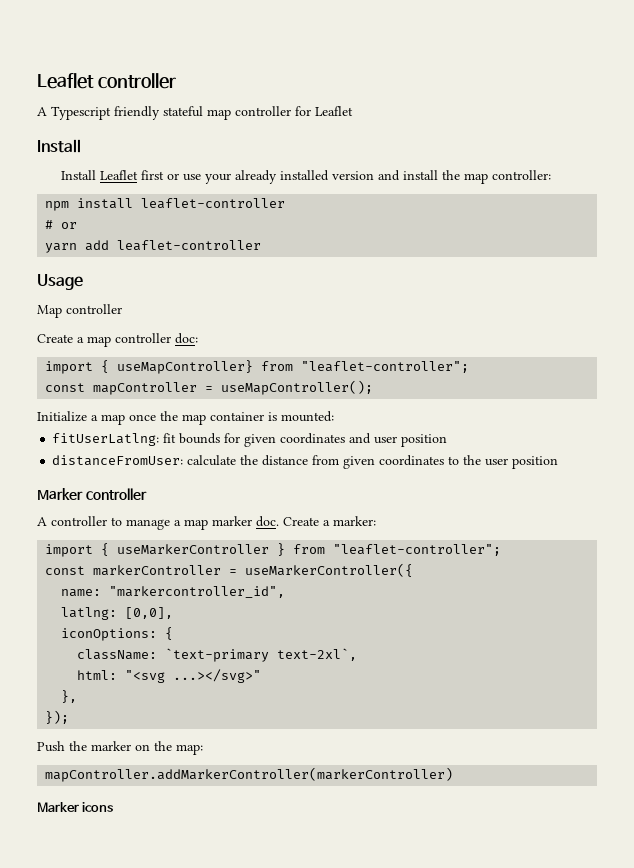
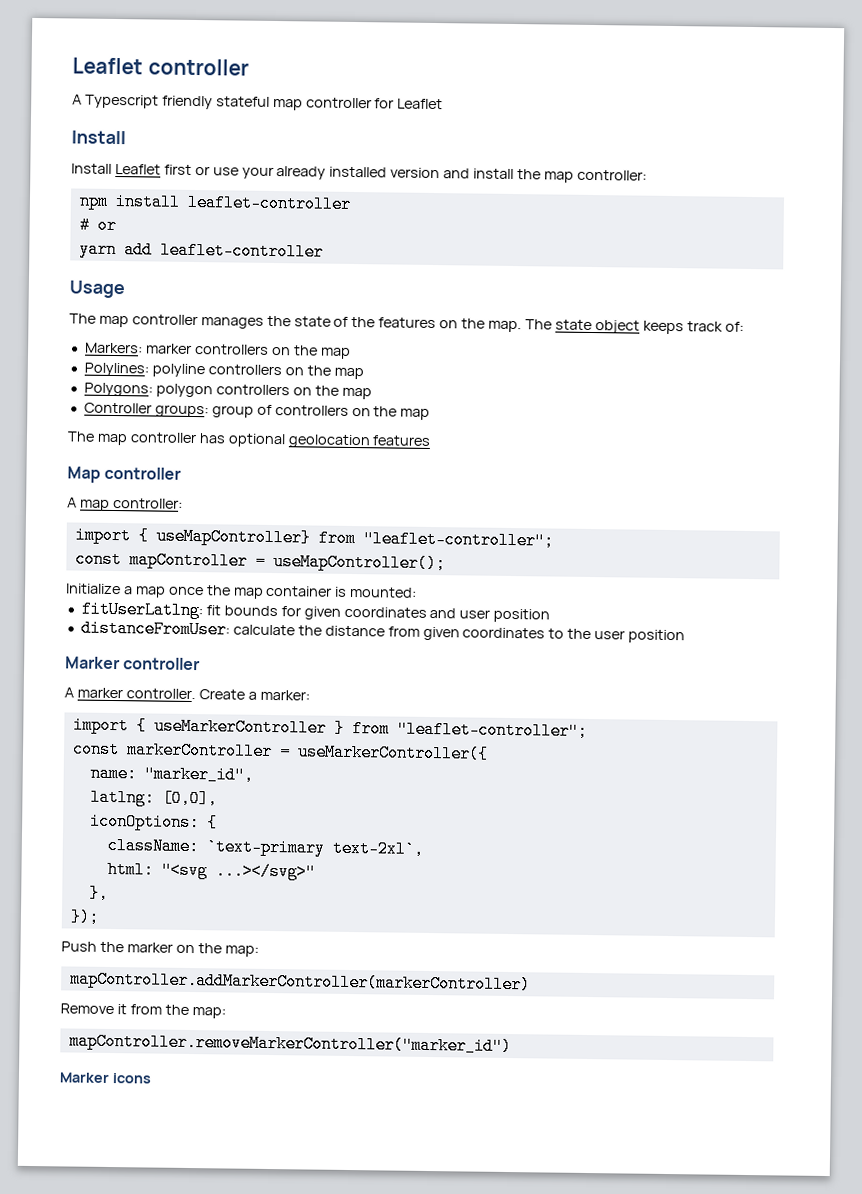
+ The map controller manages the state of the features on the map. The state object keeps track of:
+ Markers: marker controllers on the map
+ Polylines: polyline controllers on the map
+ Polygons: polygon controllers on the map
+ Controller groups: group of controllers on the map
+ The map controller has optional geolocation features
  Map controller
- Create a map controller doc:
+ A map controller:
- A controller to manage a map marker doc.
+ A marker controller.
- name: "markercontroller_id",
+ name: "marker_id",
+ Remove it from the map:
+ mapController.removeMarkerController("marker_id")

